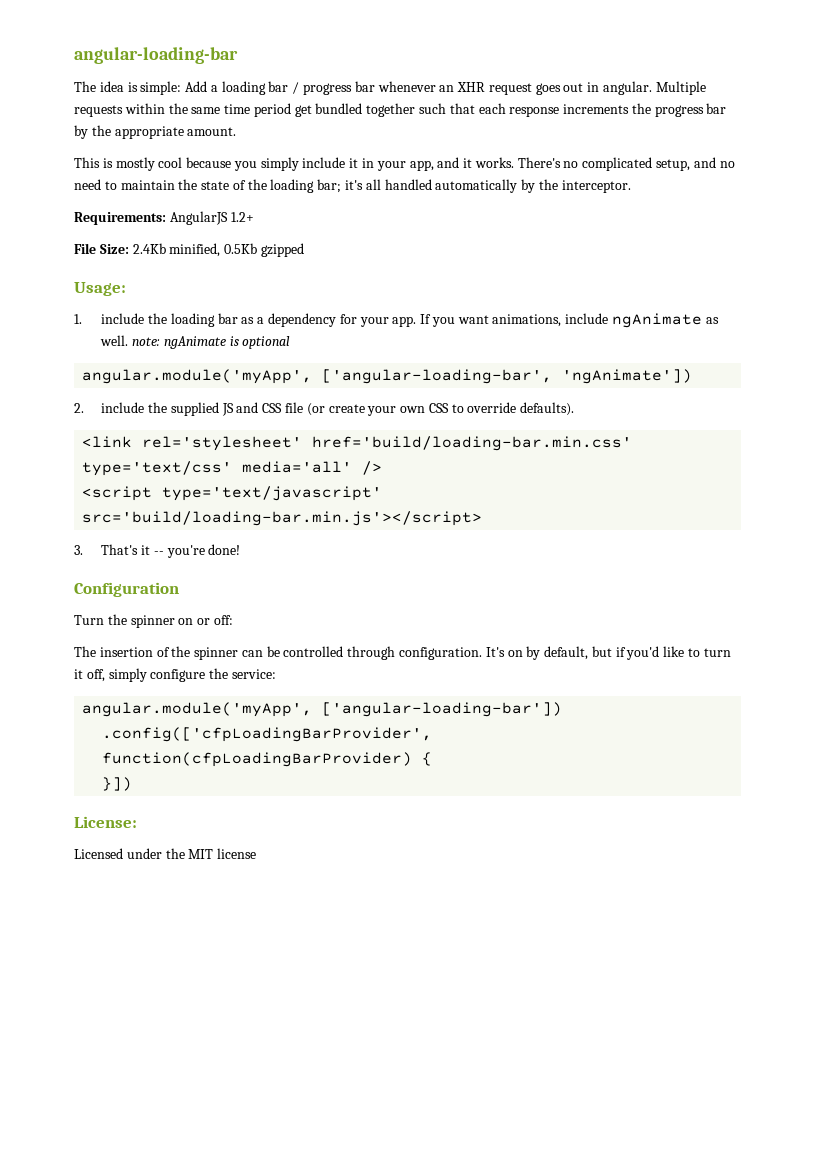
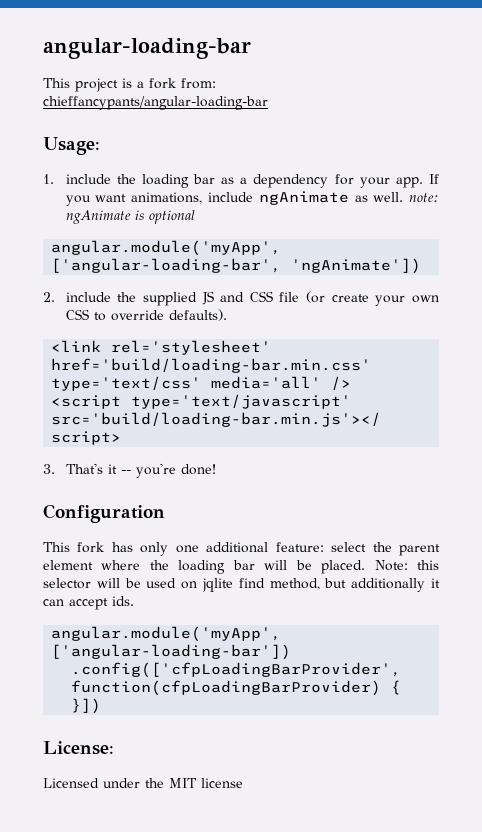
- The idea is simple: Add a loading bar / progress bar whenever an XHR request goes out in angular. Multiple requests within the same time period get bundled together such that each response increments the progress bar by the appropriate amount.
- This is mostly cool because you simply include it in your app, and it works. There's no complicated setup, and no need to maintain the state of the loading bar; it's all handled automatically by the interceptor.
- Requirements: AngularJS 1.2+
- File Size: 2.4Kb minified, 0.5Kb gzipped
+ This project is a fork from: chieffancypants/angular-loading-bar
- Turn the spinner on or off:
- The insertion of the spinner can be controlled through configuration. It's on by default, but if you'd like to turn it off, simply configure the service:
+ This fork has only one additional feature: select the parent element where the loading bar will be placed. Note: this selector will be used on jqlite find method, but additionally it can accept ids.

